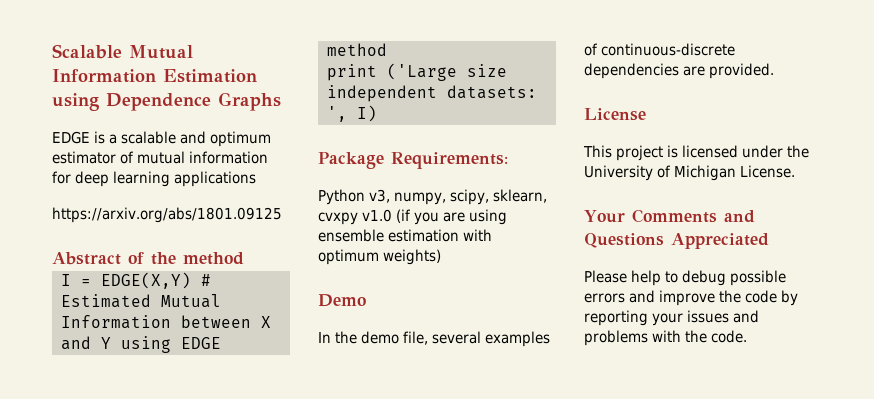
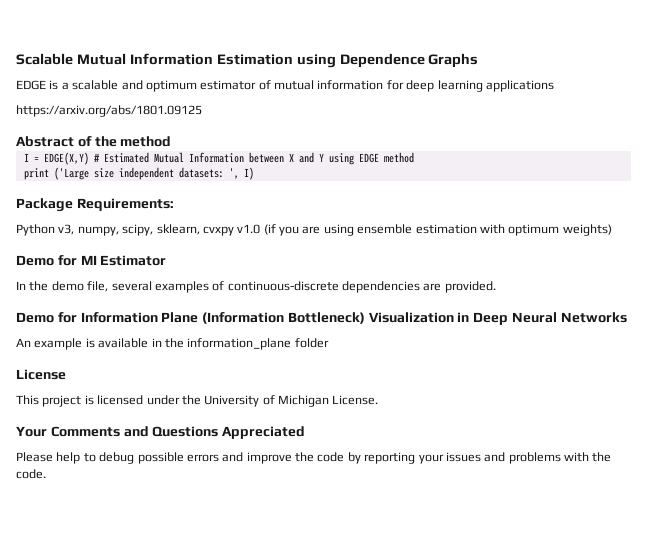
- Demo
+ Demo for MI Estimator
+ Demo for Information Plane (Information Bottleneck) Visualization in Deep Neural Networks
+ An example is available in the information_plane folder

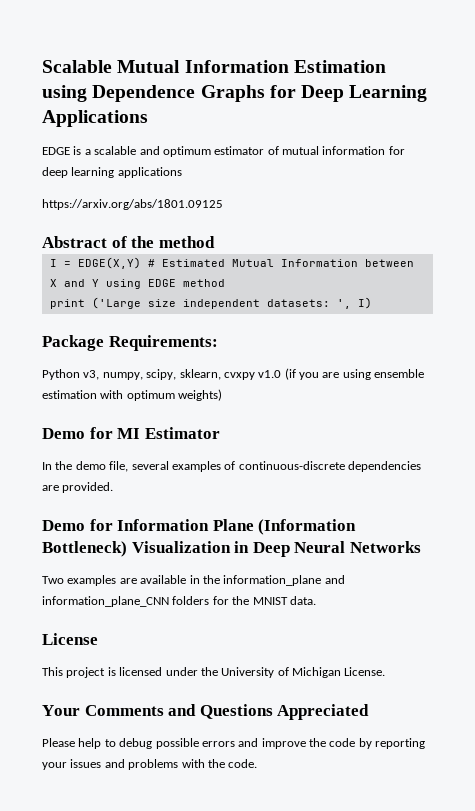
- Scalable Mutual Information Estimation using Dependence Graphs
+ Scalable Mutual Information Estimation using Dependence Graphs for Deep Learning Applications
- An example is available in the information_plane folder
+ Two examples are available in the information_plane and information_plane_CNN folders for the MNIST data.

